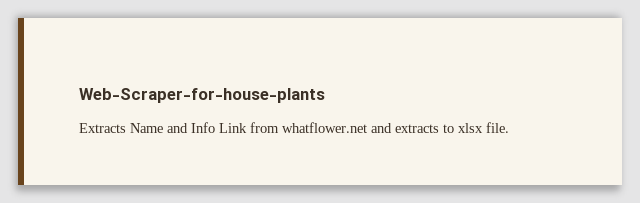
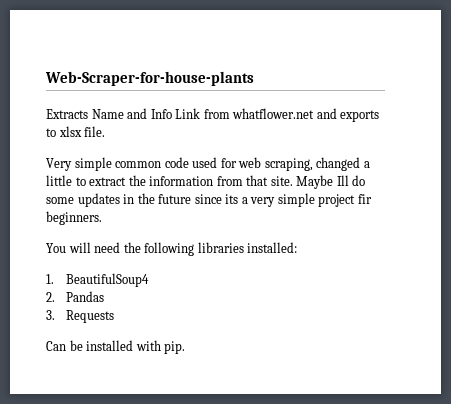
- Extracts Name and Info Link from whatflower.net and extracts to xlsx file.
+ Extracts Name and Info Link from whatflower.net and exports to xlsx file.
+ Very simple common code used for web scraping, changed a little to extract the information from that site. Maybe Ill do some updates in the future since its a very simple project fir beginners.
+ You will need the following libraries installed:
+ 1. BeautifulSoup4
+ 2. Pandas
+ 3. Requests
+ Can be installed with pip.

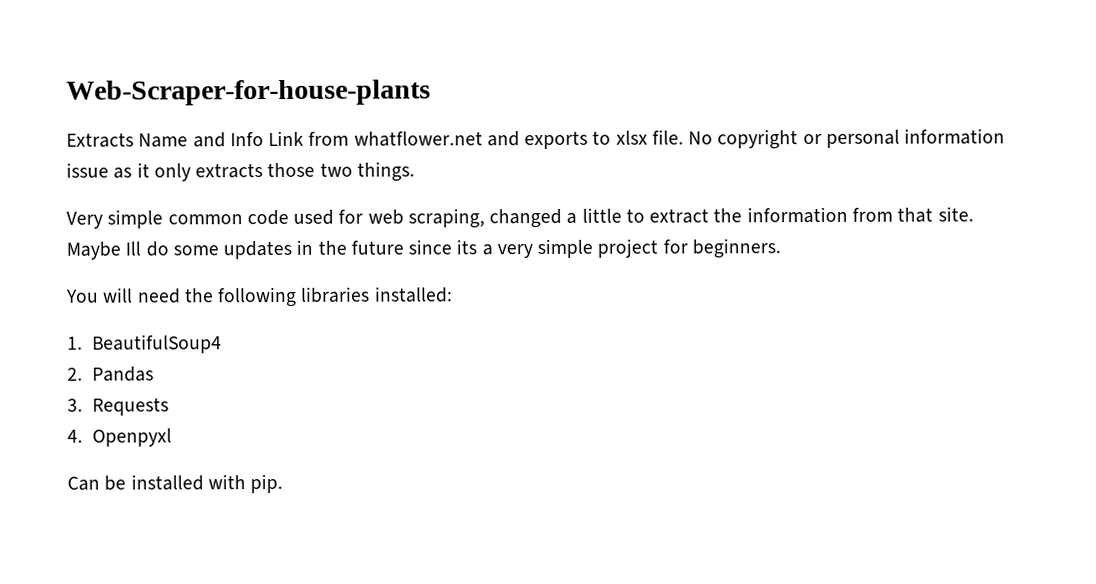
+ No copyright or personal information issue as it only extracts those two things.
- Maybe Ill do some updates in the future since its a very simple project fir beginners.
+ Maybe Ill do some updates in the future since its a very simple project for beginners.
+ 4. Openpyxl

